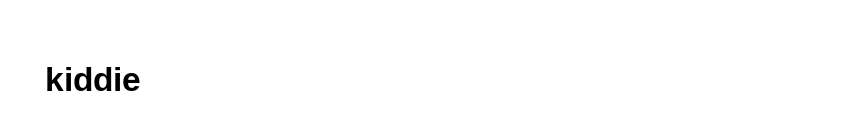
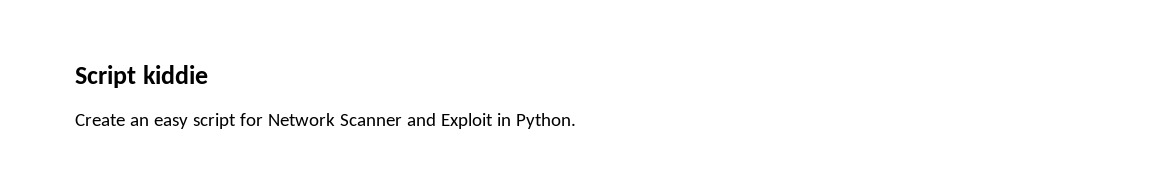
- kiddie
+ Script kiddie
+ Create an easy script for Network Scanner and Exploit in Python.

